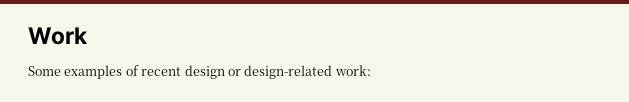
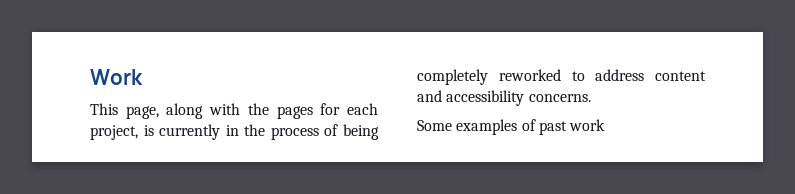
- Some examples of recent design or design-related work:
+ This page, along with the pages for each project, is currently in the process of being completely reworked to address content and accessibility concerns.
+ Some examples of past work

